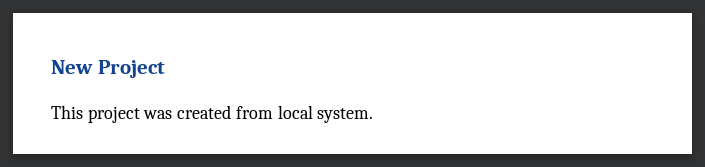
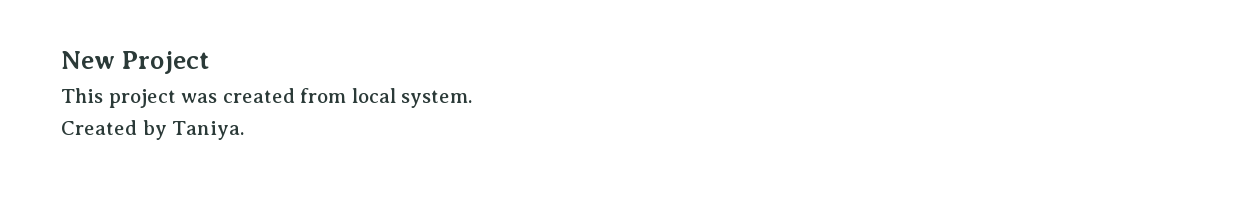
+ Created by Taniya.

